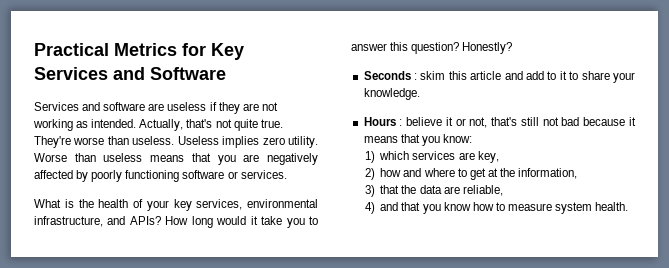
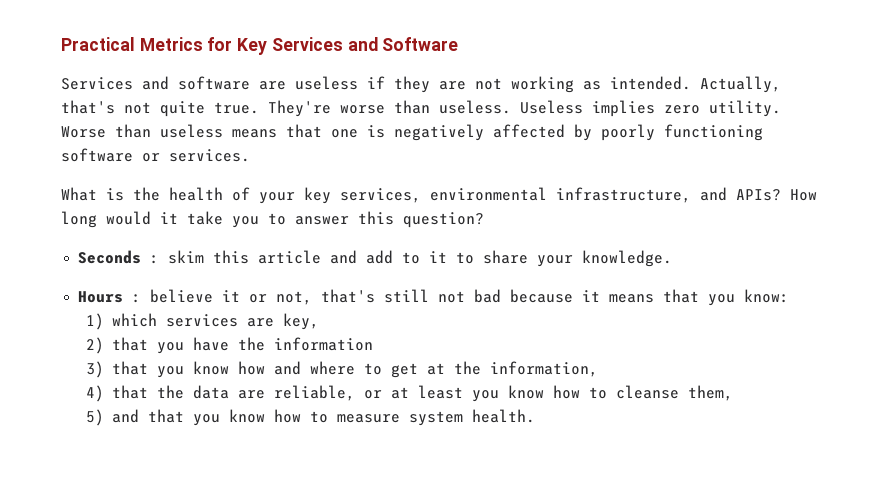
- Worse than useless means that you are negatively affected by poorly functioning software or services.
+ Worse than useless means that one is negatively affected by poorly functioning software or services.
- Honestly?
- 2) how and where to get at the information,
+ 2) that you have the information
+ 3) that you know how and where to get at the information,
- 3) that the data are reliable,
- 4) and that you know how to measure system health.
+ 4) that the data are reliable, or at least you know how to cleanse them,
+ 5) and that you know how to measure system health.

